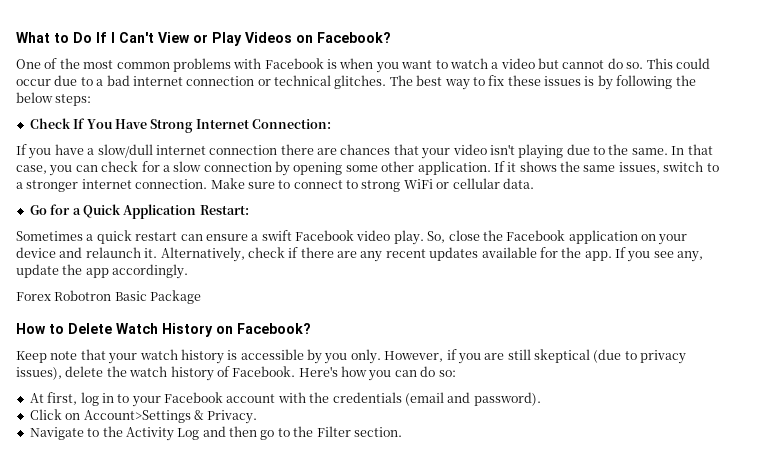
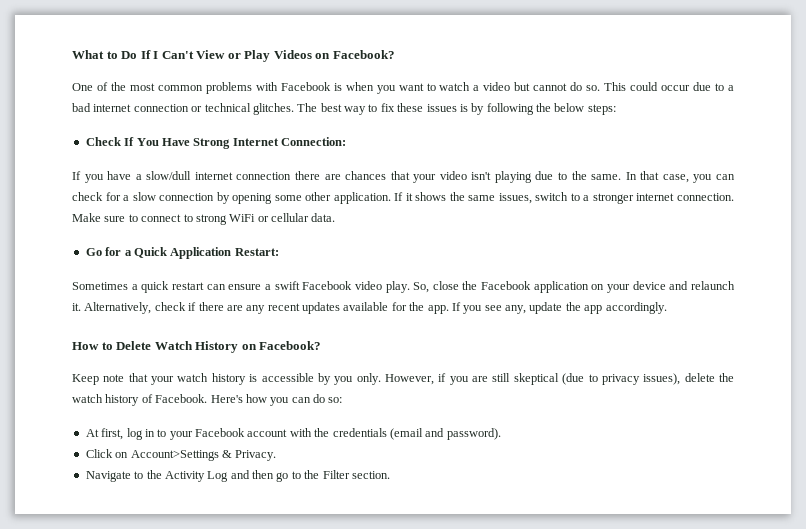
- Forex Robotron Basic Package

